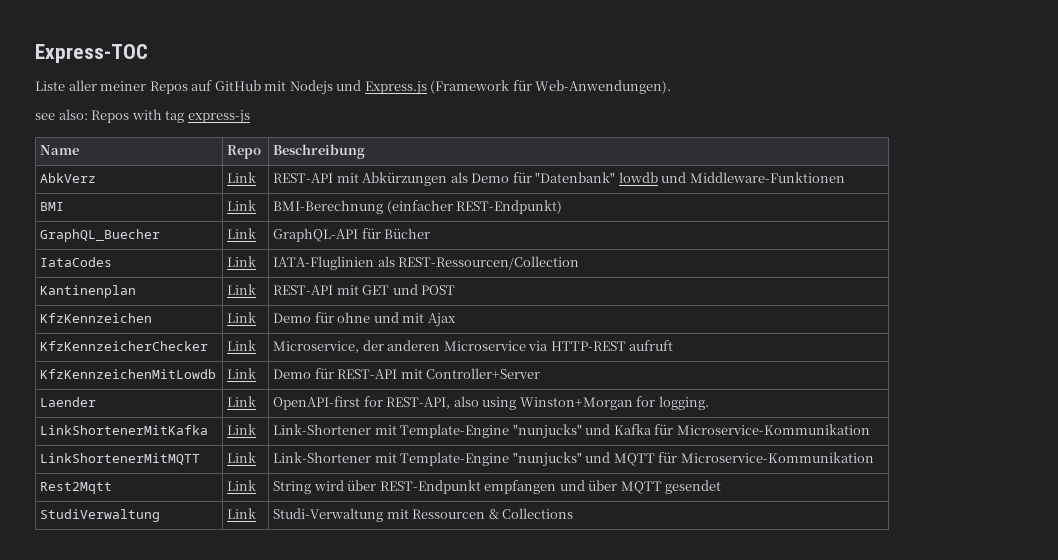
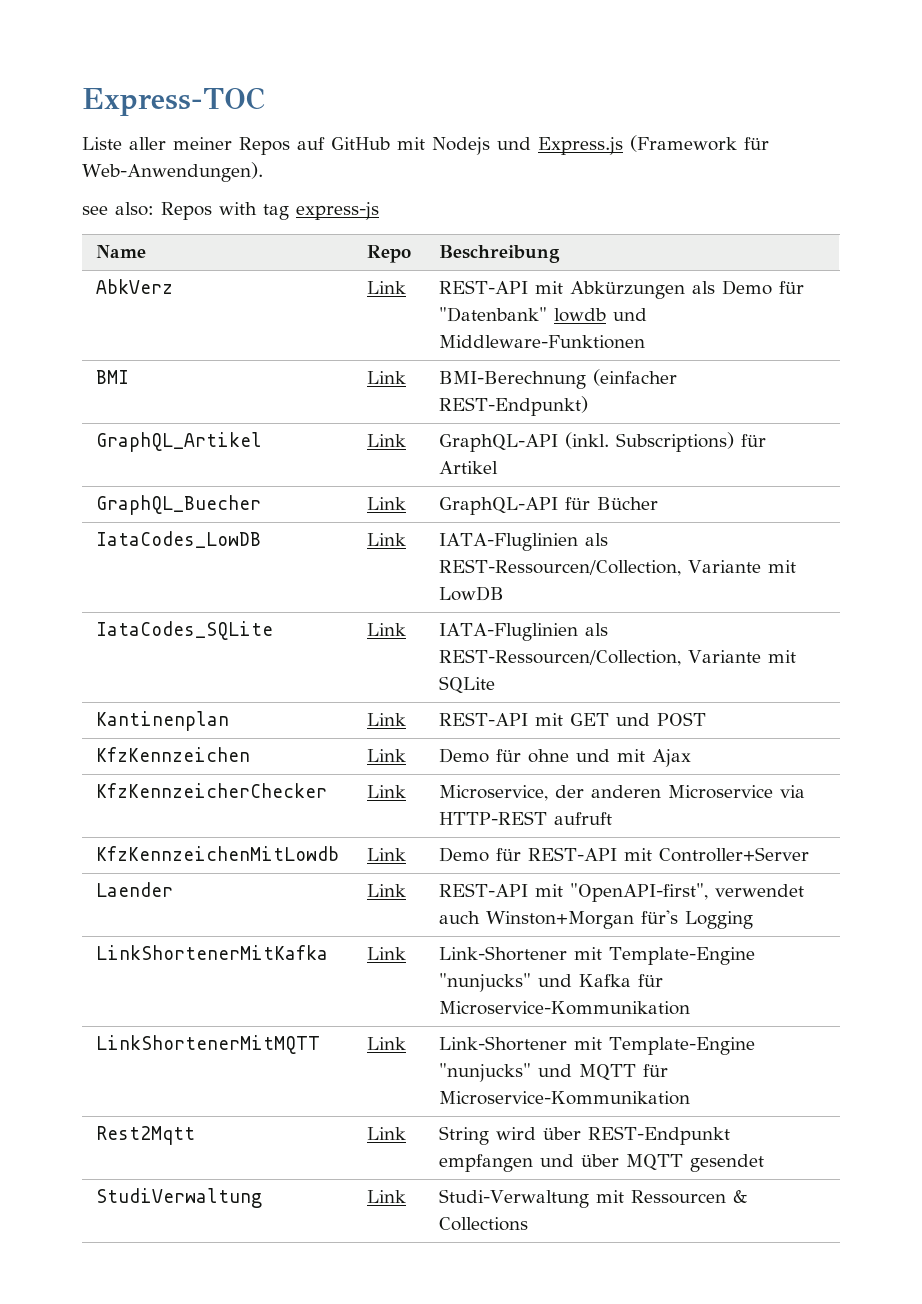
+ GraphQL_Artikel | Link | GraphQL-API (inkl. Subscriptions) für Artikel
- IataCodes | Link | IATA-Fluglinien als REST-Ressourcen/Collection
+ IataCodes_LowDB | Link | IATA-Fluglinien als REST-Ressourcen/Collection, Variante mit LowDB
+ IataCodes_SQLite | Link | IATA-Fluglinien als REST-Ressourcen/Collection, Variante mit SQLite
- Laender | Link | OpenAPI-first for REST-API, also using Winston+Morgan for logging.
+ Laender | Link | REST-API mit "OpenAPI-first", verwendet auch Winston+Morgan für's Logging

